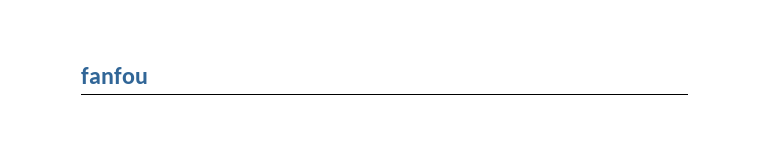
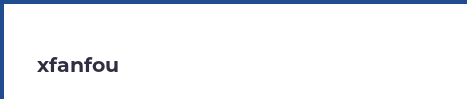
- fanfou
+ xfanfou

